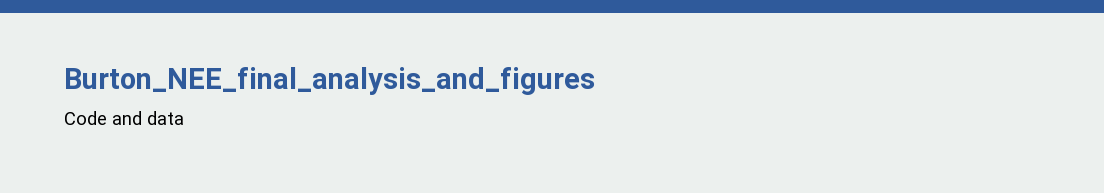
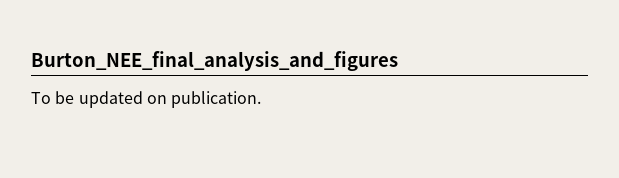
- Code and data
+ To be updated on publication.

